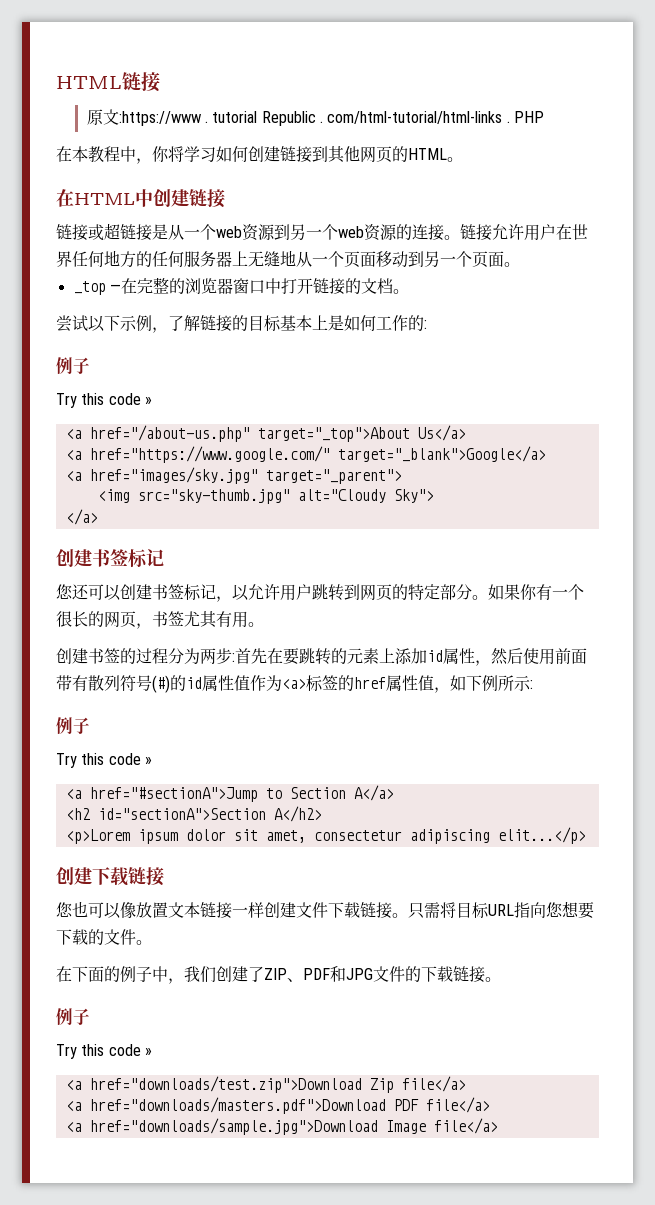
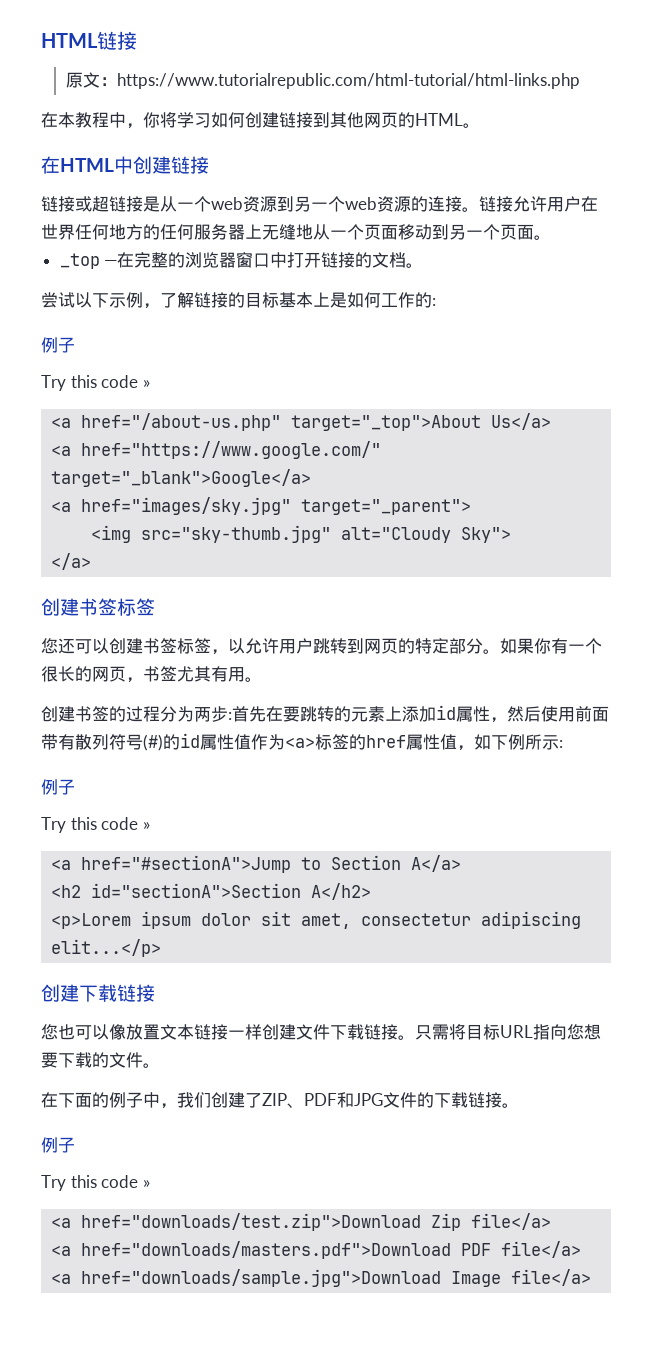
- 原文:https://www . tutorial Republic . com/html-tutorial/html-links . PHP
+ 原文：https://www.tutorialrepublic.com/html-tutorial/html-links.php
  </a>
- 创建书签标记
+ 创建书签标签
- 您还可以创建书签标记，以允许用户跳转到网页的特定部分。
+ 您还可以创建书签标签，以允许用户跳转到网页的特定部分。

